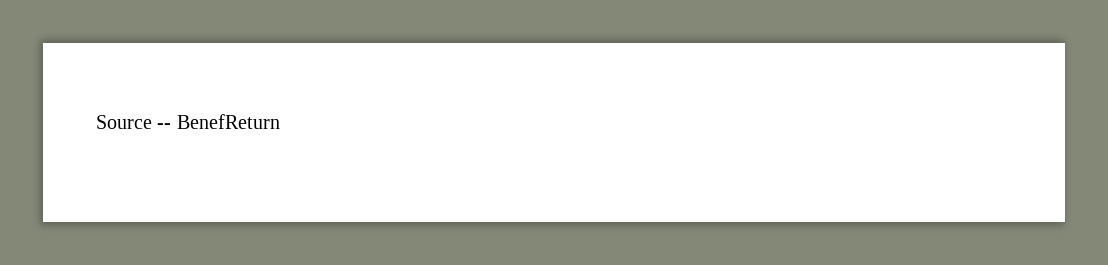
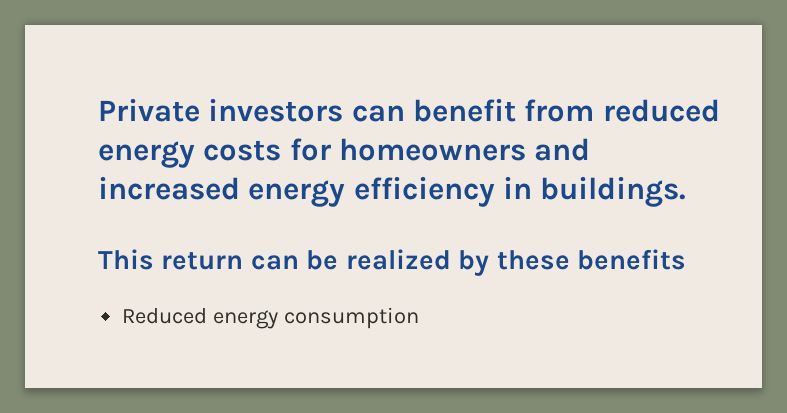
- Source -- BenefReturn
+ Private investors can benefit from reduced energy costs for homeowners and increased energy efficiency in buildings.
+ This return can be realized by these benefits
+ Reduced energy consumption

